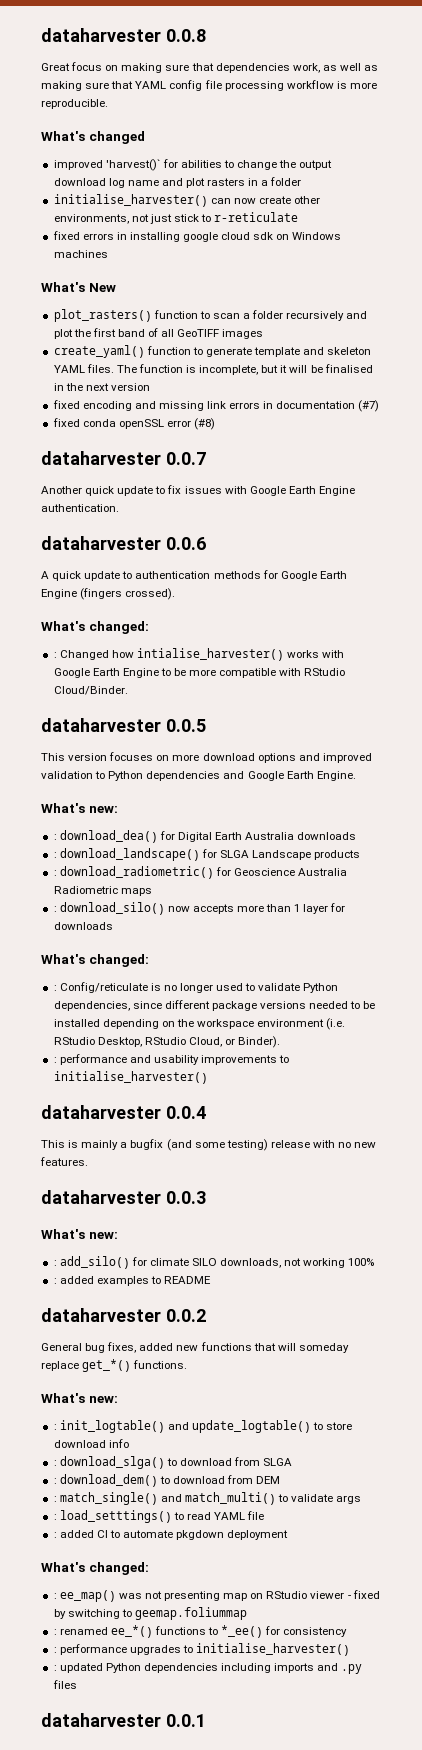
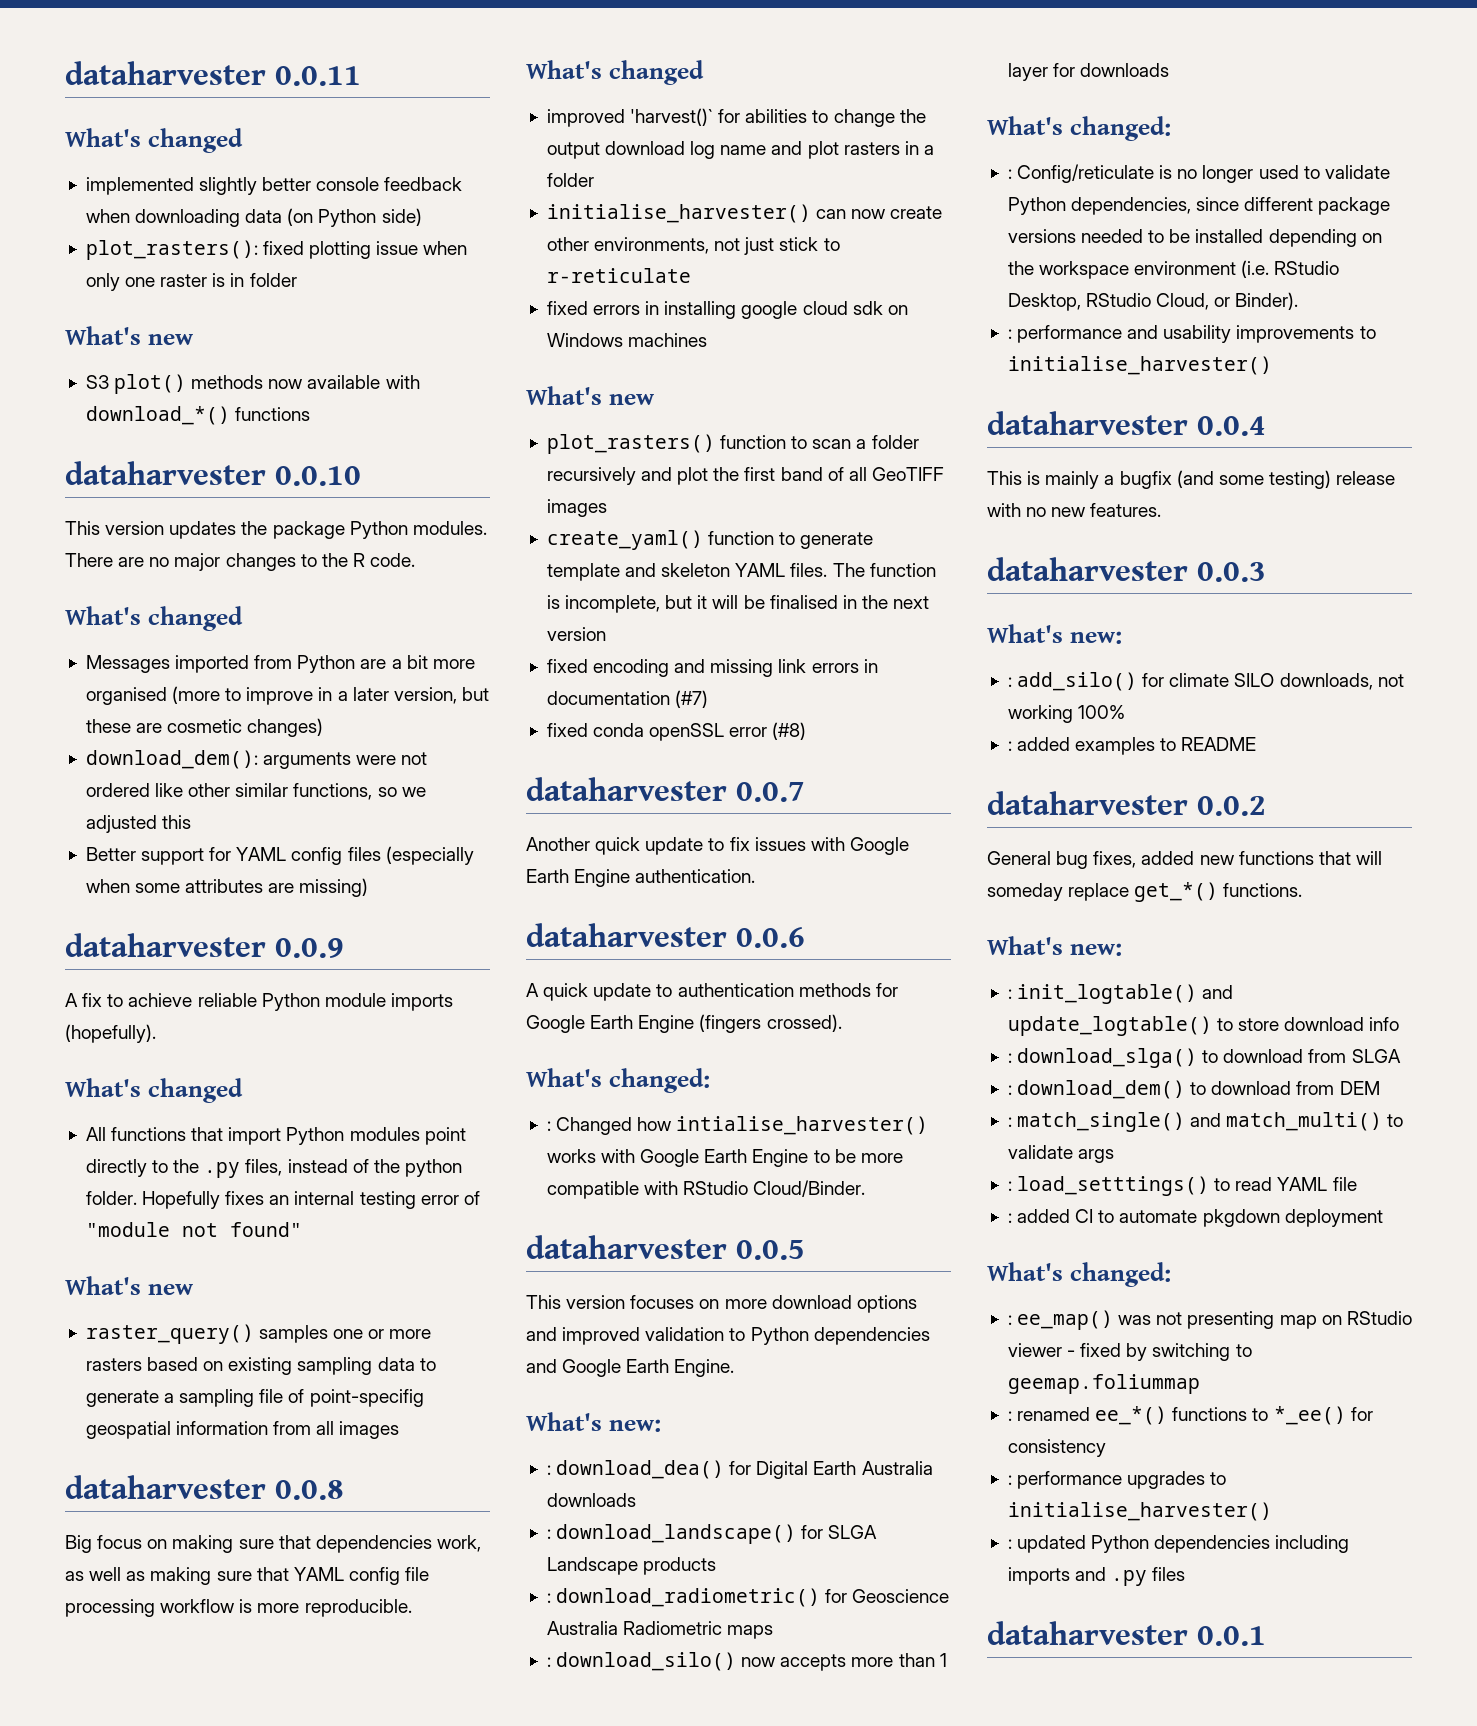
+ dataharvester 0.0.11
+ What's changed
+ implemented slightly better console feedback when downloading data (on Python side)
+ plot_rasters(): fixed plotting issue when only one raster is in folder
+ What's new
+ S3 plot() methods now available with download_*() functions
+ dataharvester 0.0.10
+ This version updates the package Python modules. There are no major changes to the R code.
+ What's changed
+ Messages imported from Python are a bit more organised (more to improve in a later version, but these are cosmetic changes)
+ download_dem(): arguments were not ordered like other similar functions, so we adjusted this
+ Better support for YAML config files (especially when some attributes are missing)
+ dataharvester 0.0.9
+ A fix to achieve reliable Python module imports (hopefully).
+ What's changed
+ All functions that import Python modules point directly to the .py files, instead of the python folder. Hopefully fixes an internal testing error of "module not found"
+ What's new
+ raster_query() samples one or more rasters based on existing sampling data to generate a sampling file of point-specifig geospatial information from all images
- Great focus on making sure that dependencies work, as well as making sure that YAML config file processing workflow is more reproducible.
+ Big focus on making sure that dependencies work, as well as making sure that YAML config file processing workflow is more reproducible.
  fixed errors in installing google cloud sdk on Windows machines
- What's New
+ What's new

